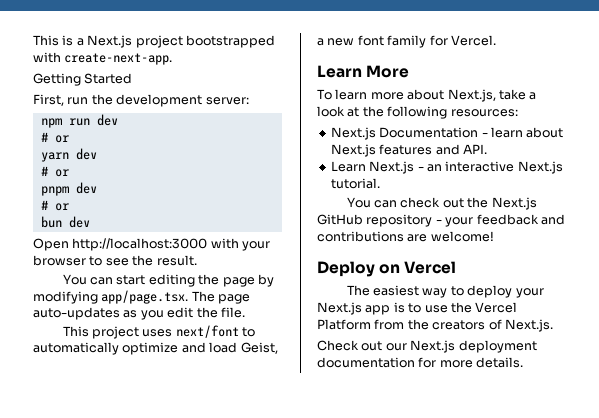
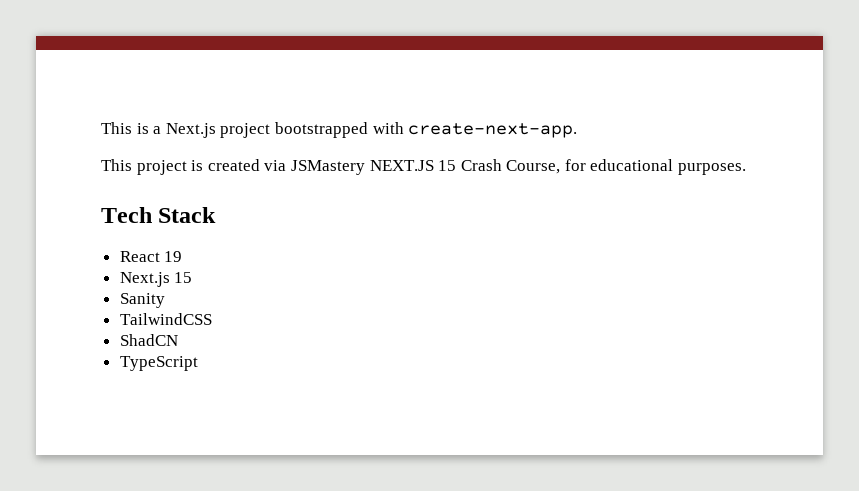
- Getting Started
- First, run the development server:
- npm run dev
- # or
- yarn dev
- # or
- pnpm dev
- # or
- bun dev
- Open http://localhost:3000 with your browser to see the result.
- You can start editing the page by modifying app/page.tsx. The page auto-updates as you edit the file.
- This project uses next/font to automatically optimize and load Geist, a new font family for Vercel.
- Learn More
- To learn more about Next.js, take a look at the following resources:
- Next.js Documentation - learn about Next.js features and API.
- Learn Next.js - an interactive Next.js tutorial.
- You can check out the Next.js GitHub repository - your feedback and contributions are welcome!
- Deploy on Vercel
- The easiest way to deploy your Next.js app is to use the Vercel Platform from the creators of Next.js.
- Check out our Next.js deployment documentation for more details.
+ This project is created via JSMastery NEXT.JS 15 Crash Course, for educational purposes.
+ Tech Stack
+ React 19
+ Next.js 15
+ Sanity
+ TailwindCSS
+ ShadCN
+ TypeScript

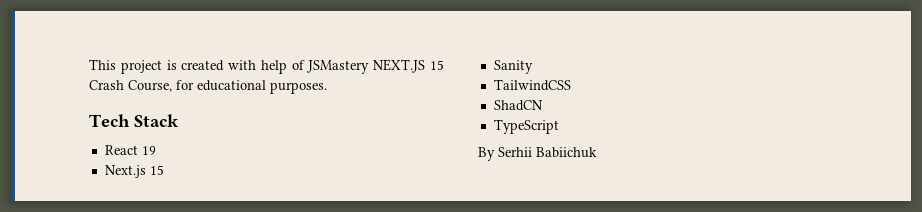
- This is a Next.js project bootstrapped with create-next-app.
- This project is created via JSMastery NEXT.JS 15 Crash Course, for educational purposes.
+ This project is created with help of JSMastery NEXT.JS 15 Crash Course, for educational purposes.
+ By Serhii Babiichuk

